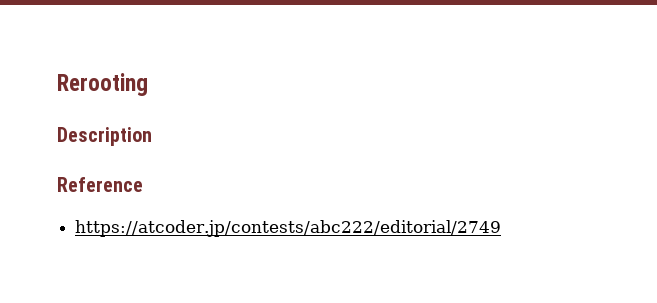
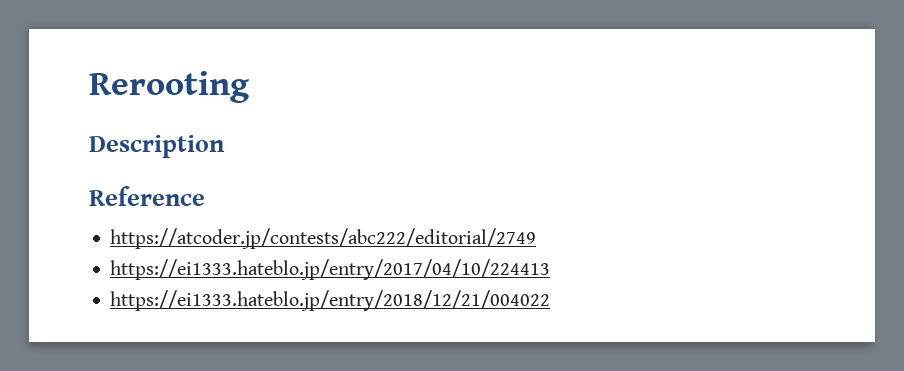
+ https://ei1333.hateblo.jp/entry/2017/04/10/224413
+ https://ei1333.hateblo.jp/entry/2018/12/21/004022

